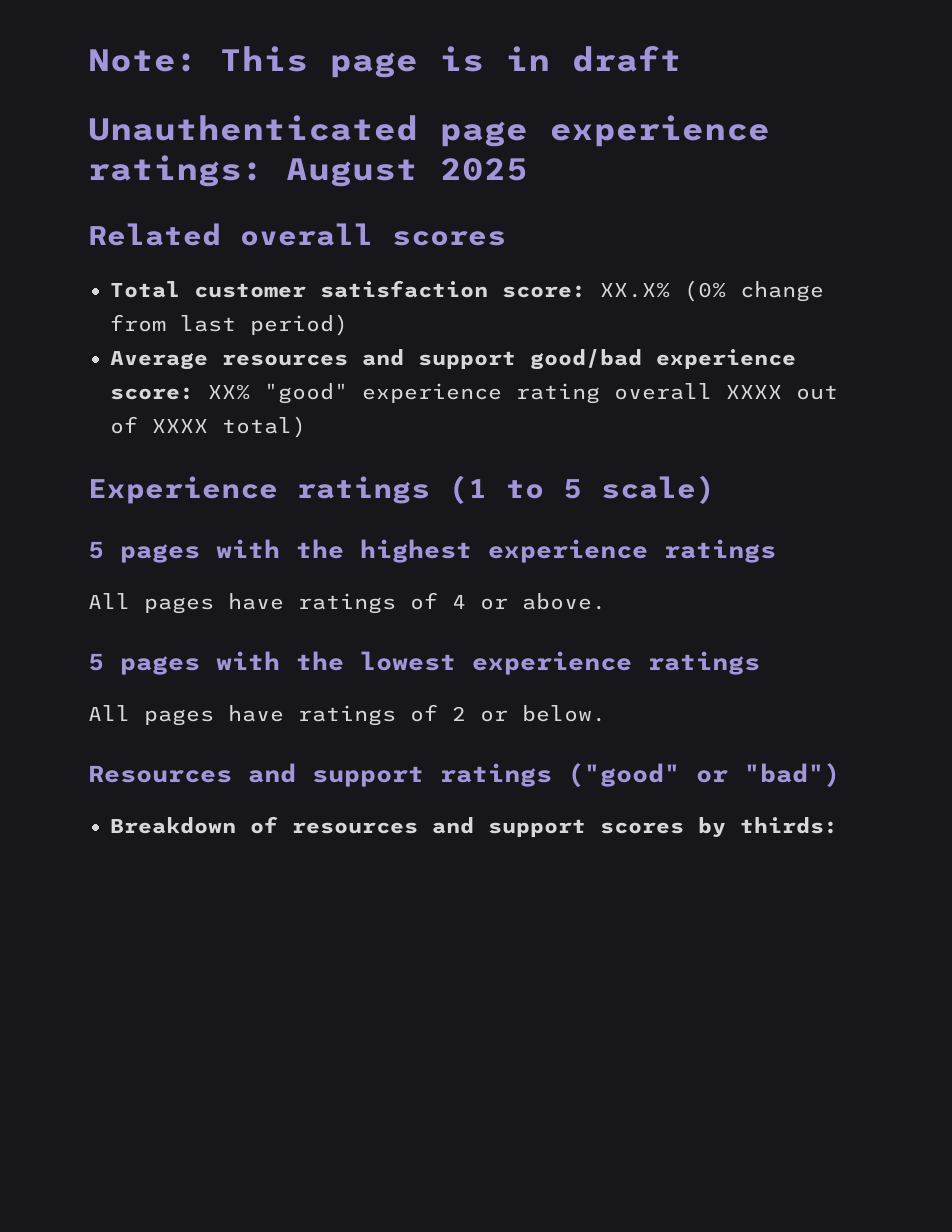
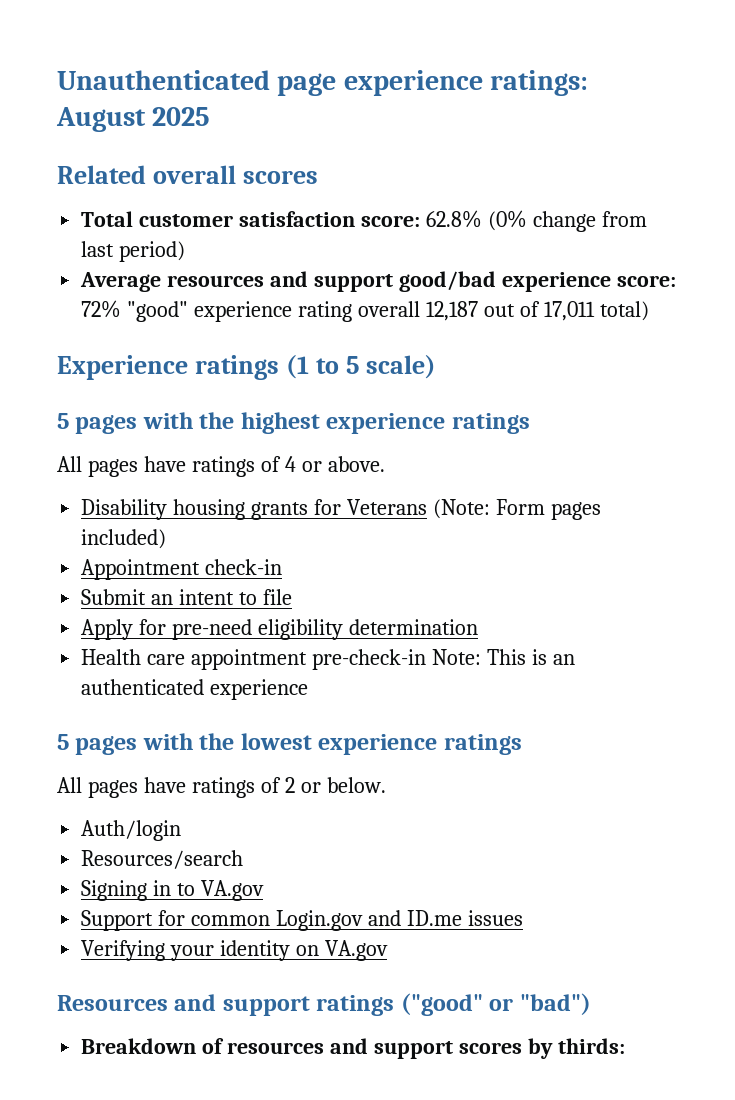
- Note: This page is in draft
- Total customer satisfaction score: XX.X% (0% change from last period)
+ Total customer satisfaction score: 62.8% (0% change from last period)
- Average resources and support good/bad experience score: XX% "good" experience rating overall XXXX out of XXXX total)
+ Average resources and support good/bad experience score: 72% "good" experience rating overall 12,187 out of 17,011 total)
+ Disability housing grants for Veterans (Note: Form pages included)
+ Appointment check-in
+ Submit an intent to file
+ Apply for pre-need eligibility determination
+ Health care appointment pre-check-in Note: This is an authenticated experience
+ Auth/login
+ Resources/search
+ Signing in to VA.gov
+ Support for common Login.gov and ID.me issues
+ Verifying your identity on VA.gov

